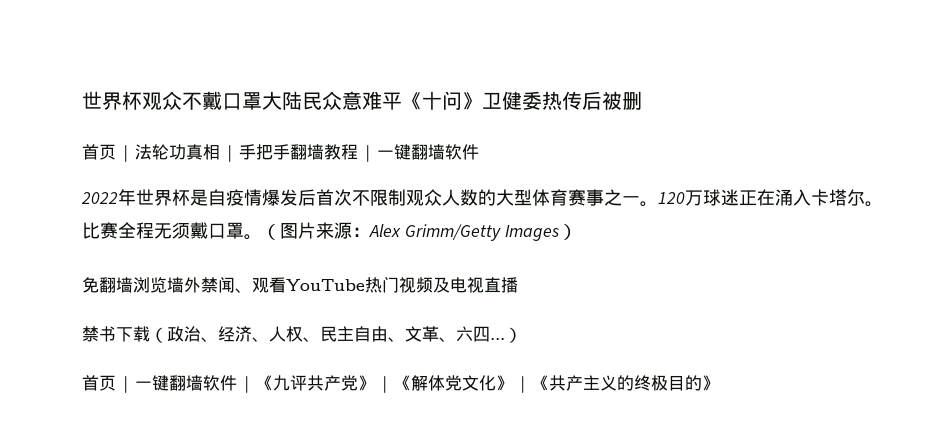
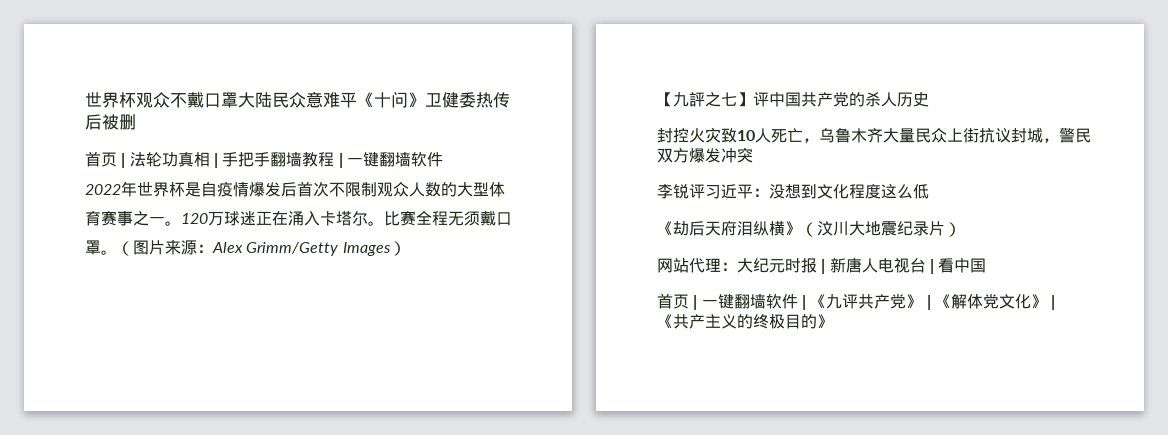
- 免翻墙浏览墙外禁闻、观看YouTube热门视频及电视直播
- 禁书下载（政治、经济、人权、民主自由、文革、六四...）
+ 【九評之七】评中国共产党的杀人历史
+ 封控火灾致10人死亡，乌鲁木齐大量民众上街抗议封城，警民双方爆发冲突
+ 李锐评习近平：没想到文化程度这么低
+ 《劫后天府泪纵横》（汶川大地震纪录片）
+ 网站代理：大纪元时报 | 新唐人电视台 | 看中国

